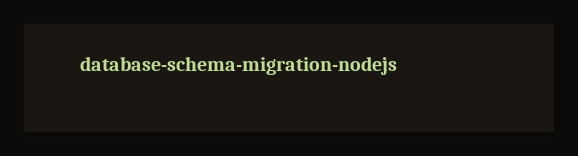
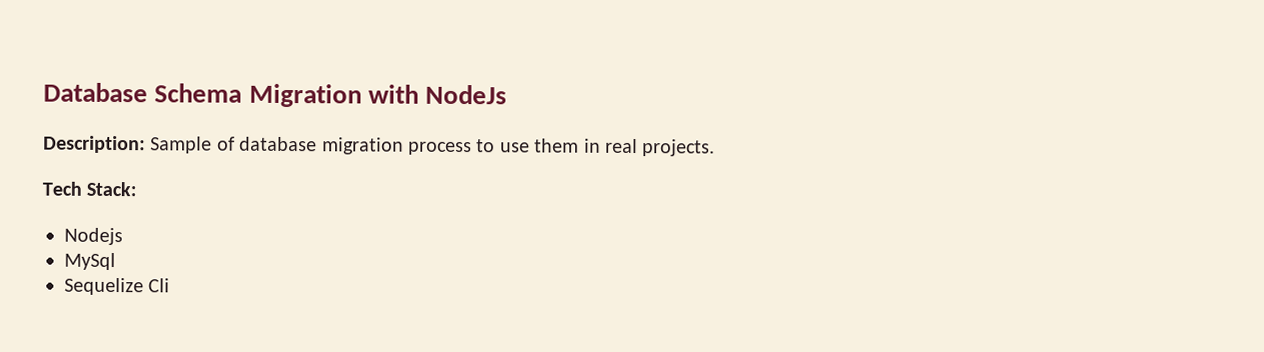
- database-schema-migration-nodejs
+ Database Schema Migration with NodeJs
+ Description: Sample of database migration process to use them in real projects.
+ Tech Stack:
+ Nodejs
+ MySql
+ Sequelize Cli

